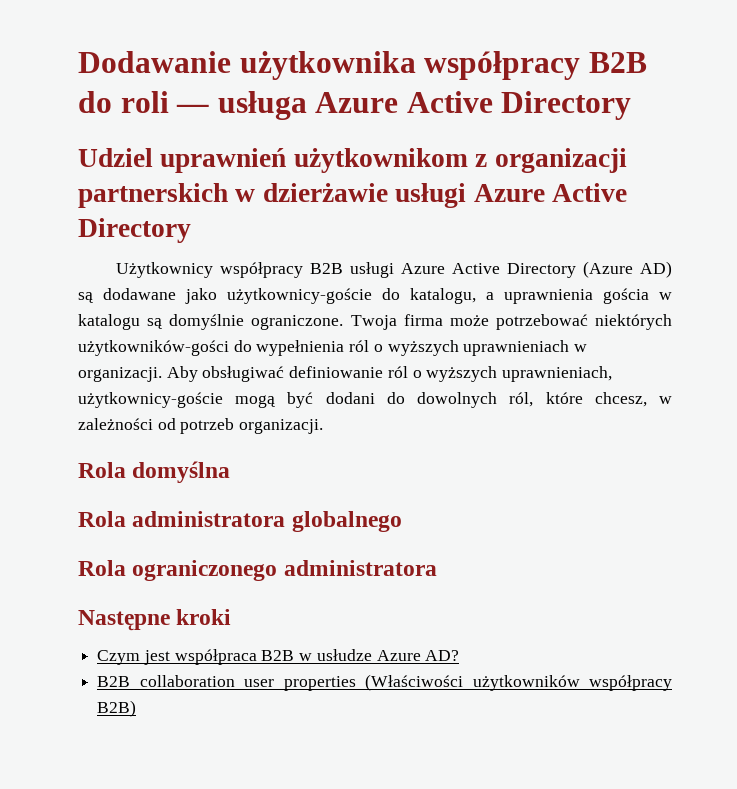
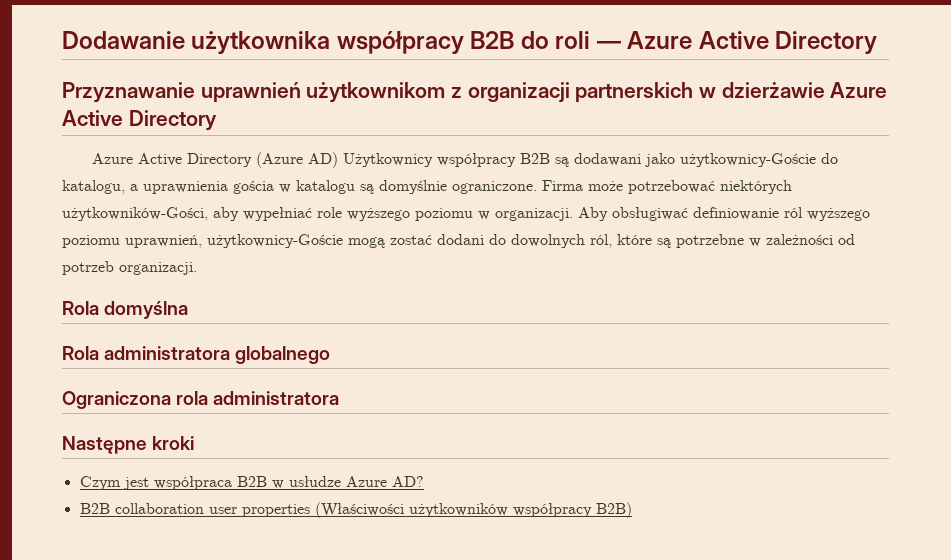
- Dodawanie użytkownika współpracy B2B do roli — usługa Azure Active Directory
- Udziel uprawnień użytkownikom z organizacji partnerskich w dzierżawie usługi Azure Active Directory
- Użytkownicy współpracy B2B usługi Azure Active Directory (Azure AD) są dodawane jako użytkownicy-goście do katalogu, a uprawnienia gościa w katalogu są domyślnie ograniczone.
+ Dodawanie użytkownika współpracy B2B do roli — Azure Active Directory
+ Przyznawanie uprawnień użytkownikom z organizacji partnerskich w dzierżawie Azure Active Directory
+ Azure Active Directory (Azure AD) Użytkownicy współpracy B2B są dodawani jako użytkownicy-Goście do katalogu, a uprawnienia gościa w katalogu są domyślnie ograniczone.
- Twoja firma może potrzebować niektórych użytkowników-gości do wypełnienia ról o wyższych uprawnieniach w organizacji.
+ Firma może potrzebować niektórych użytkowników-Gości, aby wypełniać role wyższego poziomu w organizacji.
- Aby obsługiwać definiowanie ról o wyższych uprawnieniach, użytkownicy-goście mogą być dodani do dowolnych ról, które chcesz, w zależności od potrzeb organizacji.
+ Aby obsługiwać definiowanie ról wyższego poziomu uprawnień, użytkownicy-Goście mogą zostać dodani do dowolnych ról, które są potrzebne w zależności od potrzeb organizacji.
- Rola ograniczonego administratora
+ Ograniczona rola administratora

